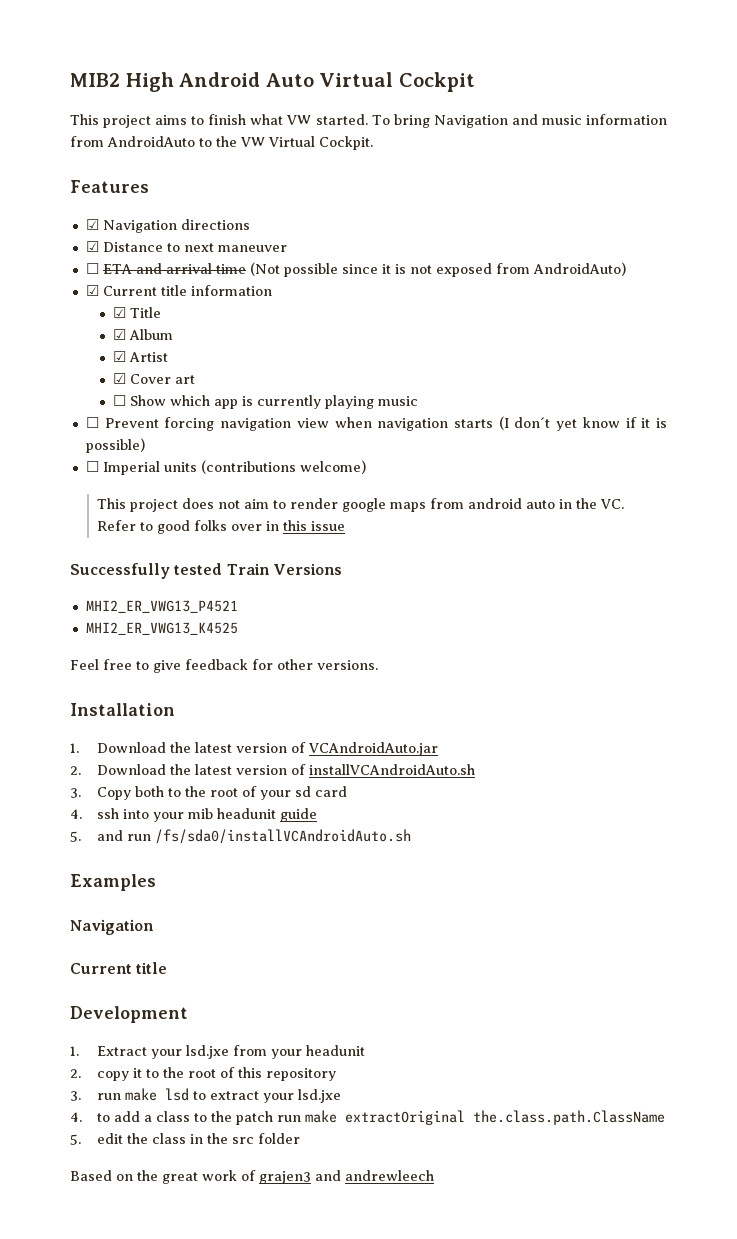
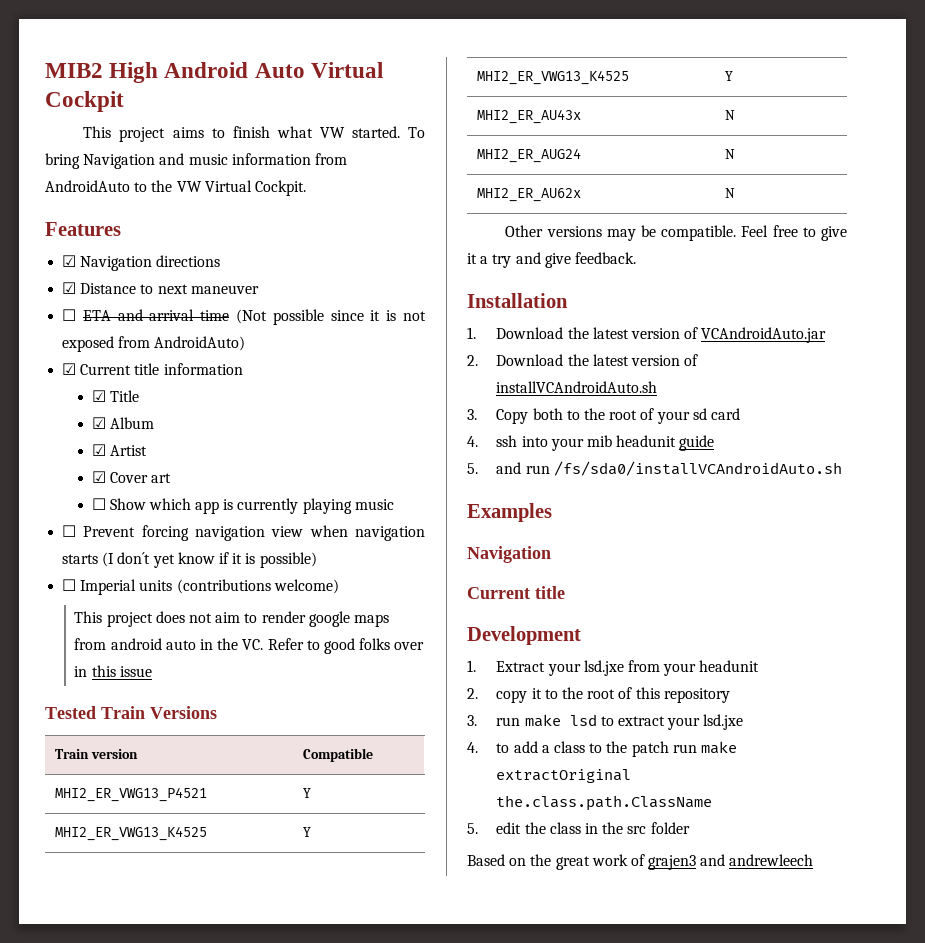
- Successfully tested Train Versions
+ Tested Train Versions
- MHI2_ER_VWG13_P4521
- MHI2_ER_VWG13_K4525
- Feel free to give feedback for other versions.
+ Train version | Compatible
+ MHI2_ER_VWG13_P4521 | Y
+ MHI2_ER_VWG13_K4525 | Y
+ MHI2_ER_VWG13_K4525 | Y
+ MHI2_ER_AU43x | N
+ MHI2_ER_AUG24 | N
+ MHI2_ER_AU62x | N
+ Other versions may be compatible. Feel free to give it a try and give feedback.

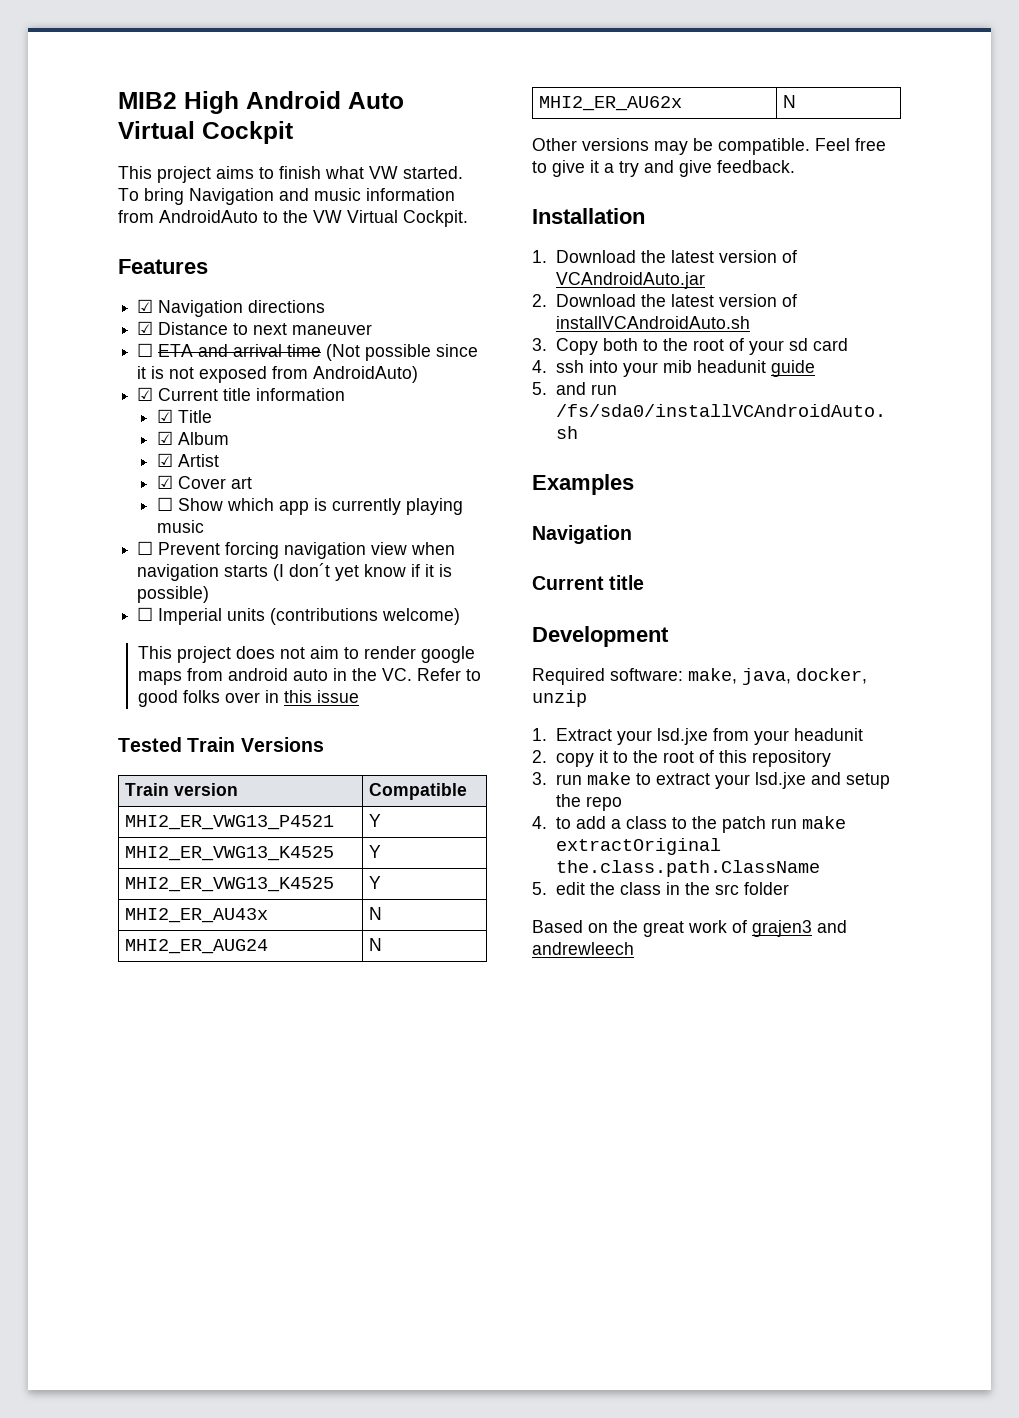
+ Required software: make, java, docker, unzip
- 3. run make lsd to extract your lsd.jxe
+ 3. run make to extract your lsd.jxe and setup the repo

